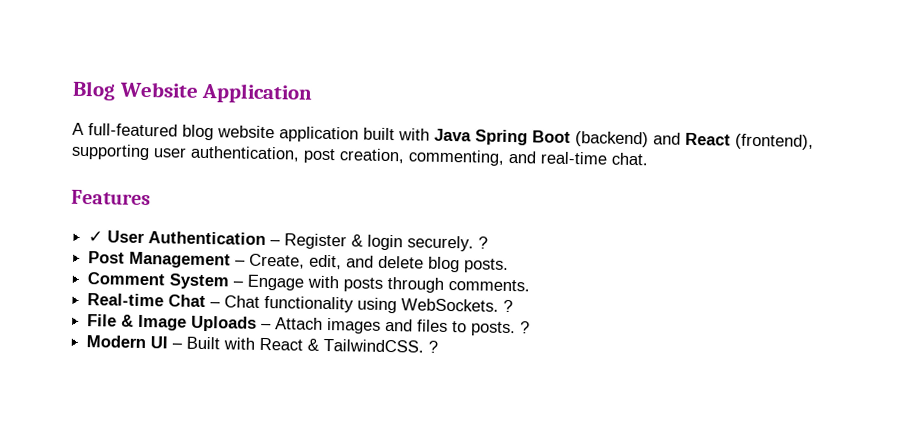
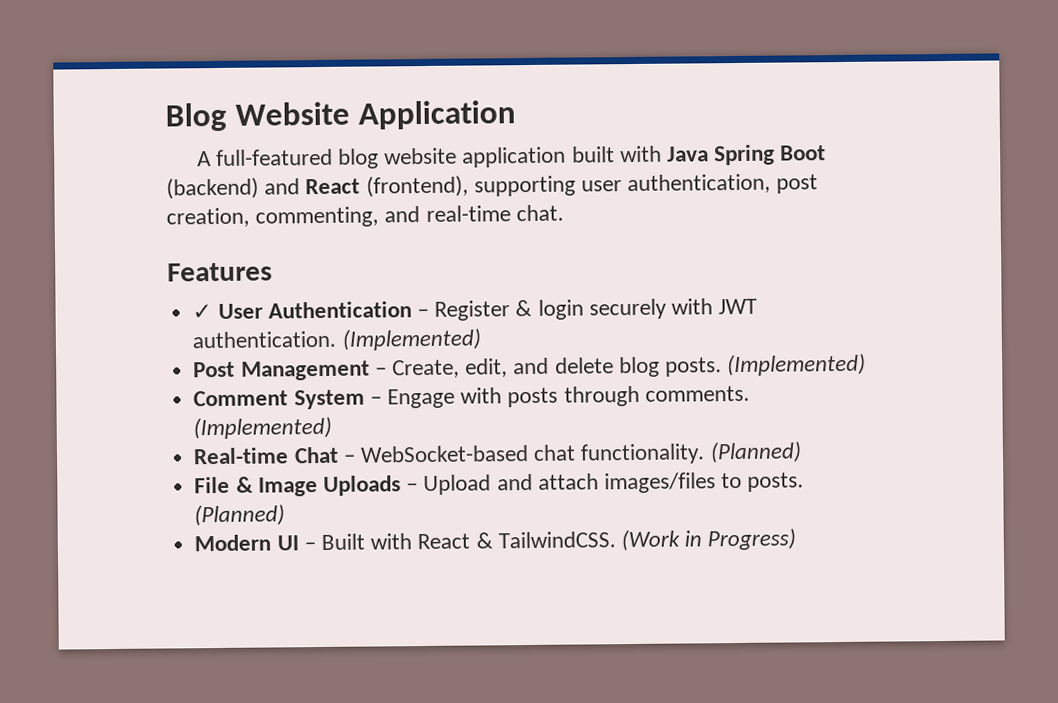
- ✓ User Authentication – Register & login securely. ?
+ ✓ User Authentication – Register & login securely with JWT authentication. (Implemented)
- Post Management – Create, edit, and delete blog posts.
+ Post Management – Create, edit, and delete blog posts. (Implemented)
- Comment System – Engage with posts through comments.
+ Comment System – Engage with posts through comments. (Implemented)
- Real-time Chat – Chat functionality using WebSockets. ?
+ Real-time Chat – WebSocket-based chat functionality. (Planned)
- File & Image Uploads – Attach images and files to posts. ?
+ File & Image Uploads – Upload and attach images/files to posts. (Planned)
- Modern UI – Built with React & TailwindCSS. ?
+ Modern UI – Built with React & TailwindCSS. (Work in Progress)

